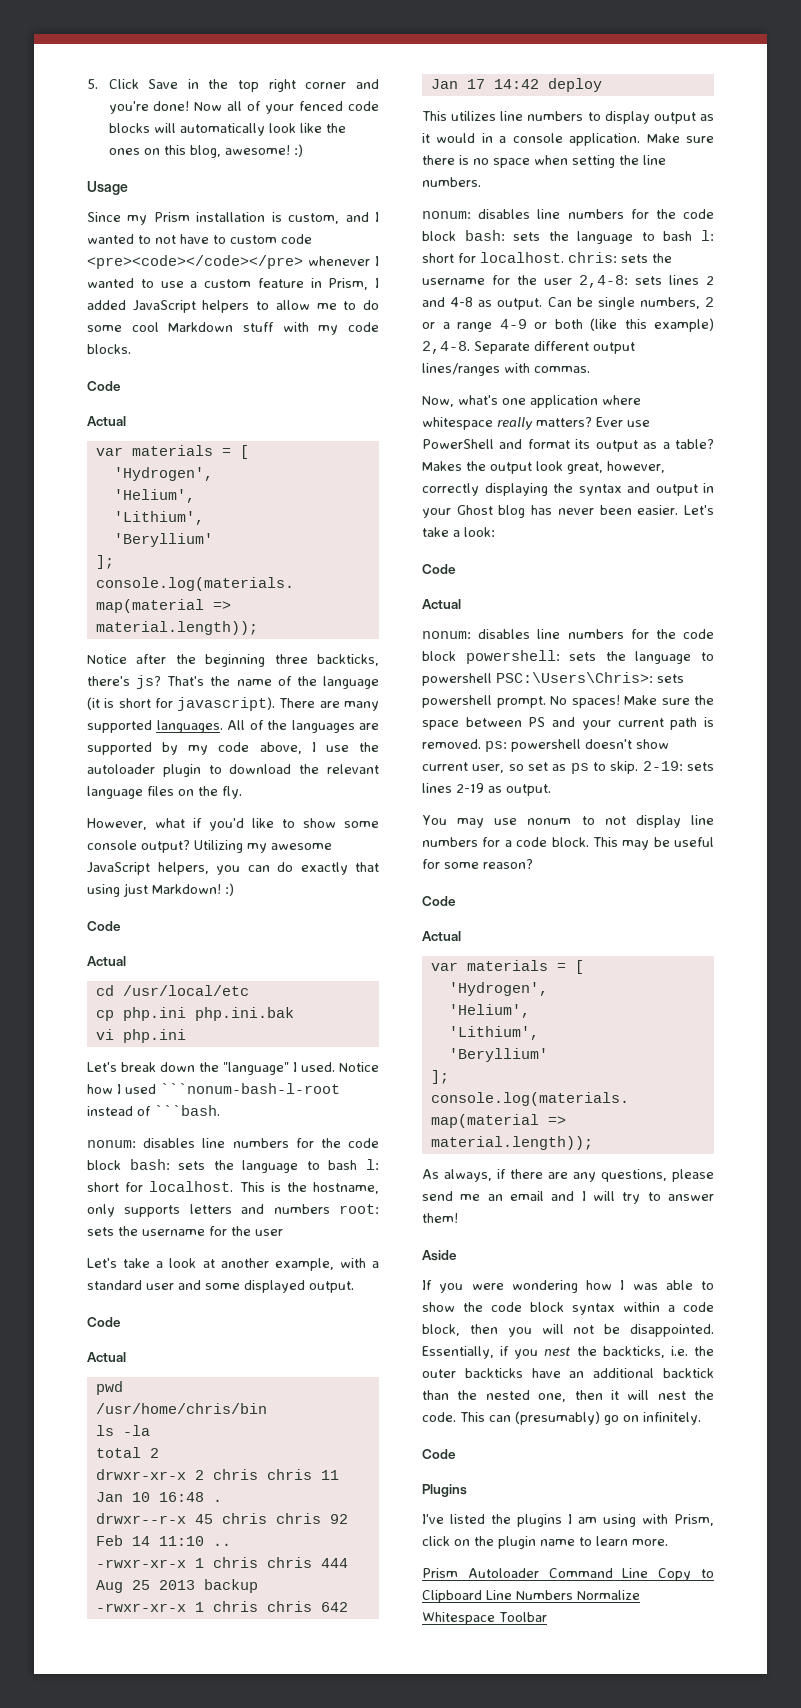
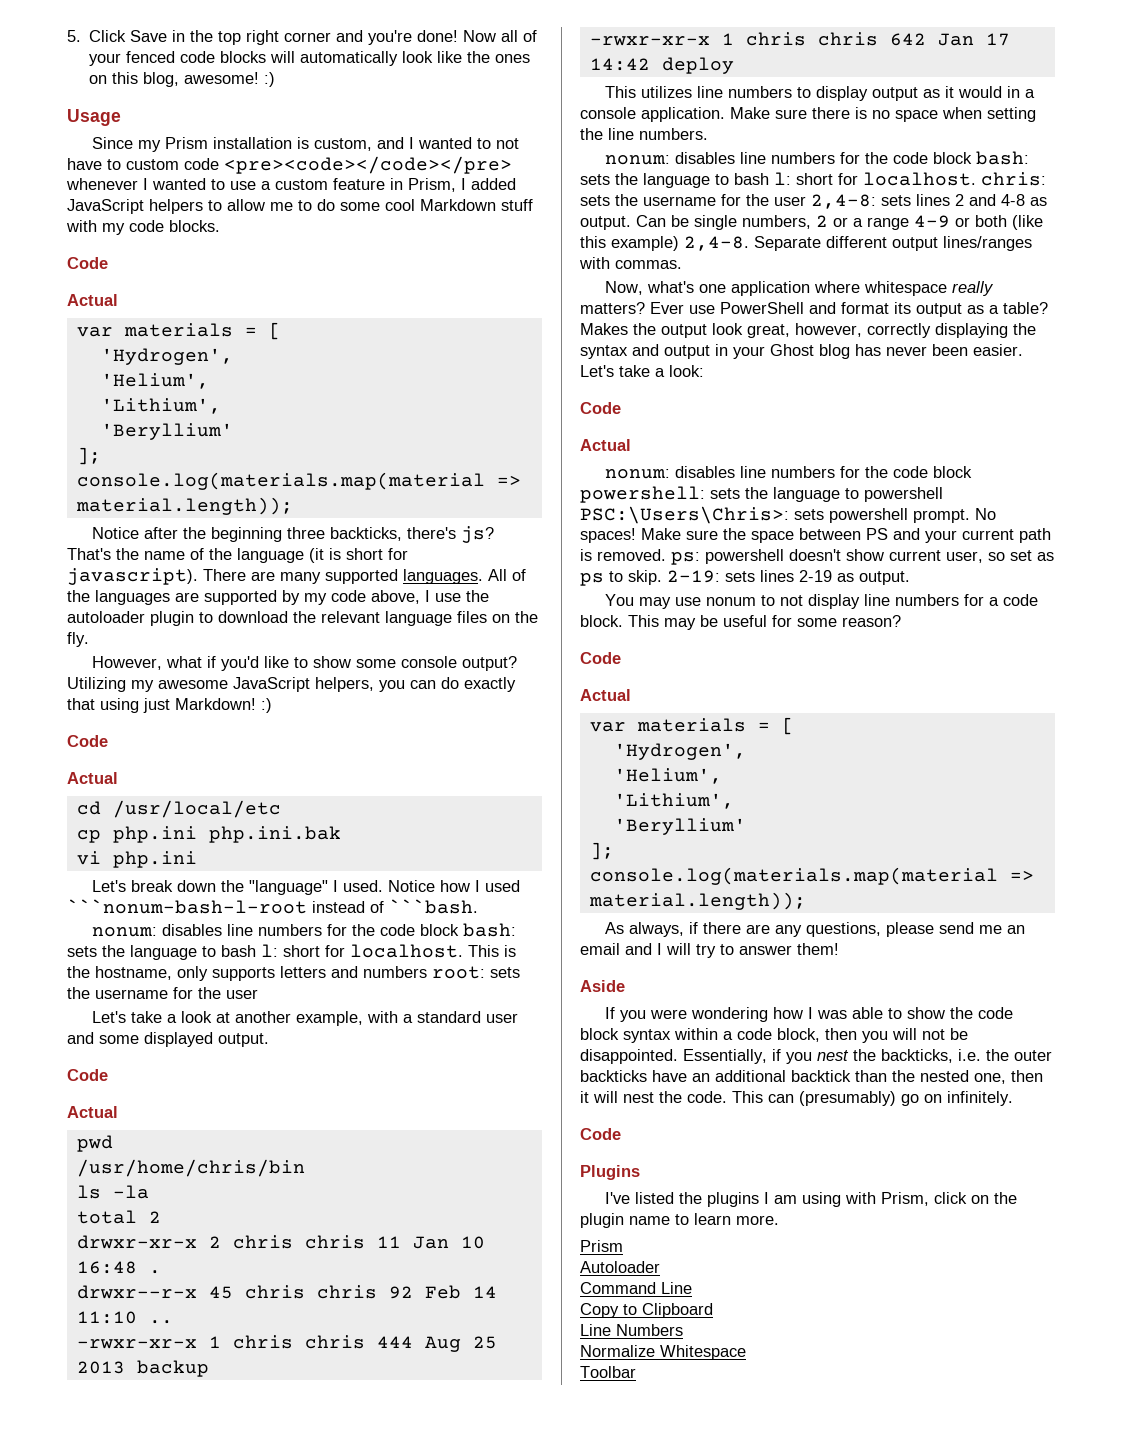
  I've listed the plugins I am using with Prism, click on the plugin name to learn more.
- Prism Autoloader Command Line Copy to Clipboard Line Numbers Normalize Whitespace Toolbar
+ Prism
+ Autoloader
+ Command Line
+ Copy to Clipboard
+ Line Numbers
+ Normalize Whitespace
+ Toolbar

